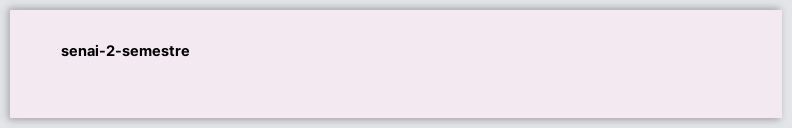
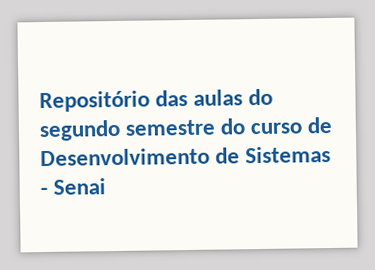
- senai-2-semestre
+ Repositório das aulas do segundo semestre do curso de Desenvolvimento de Sistemas - Senai

